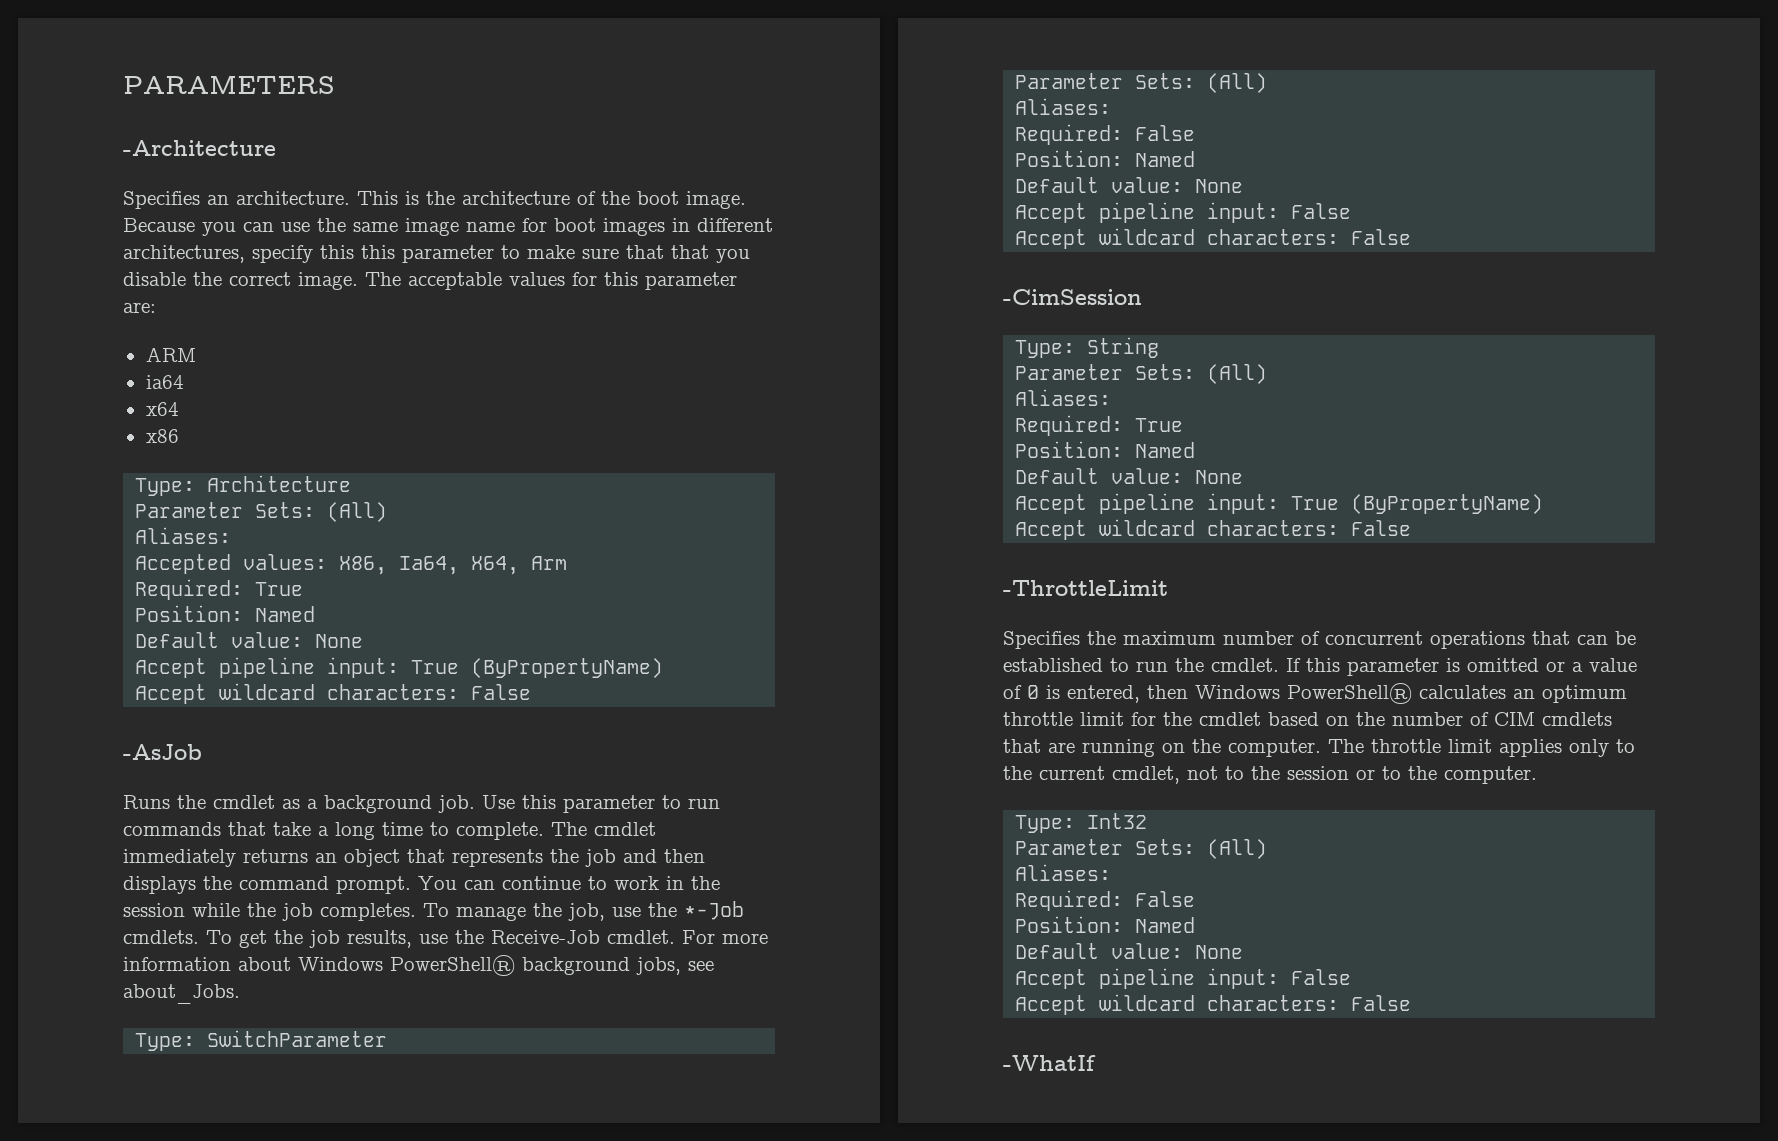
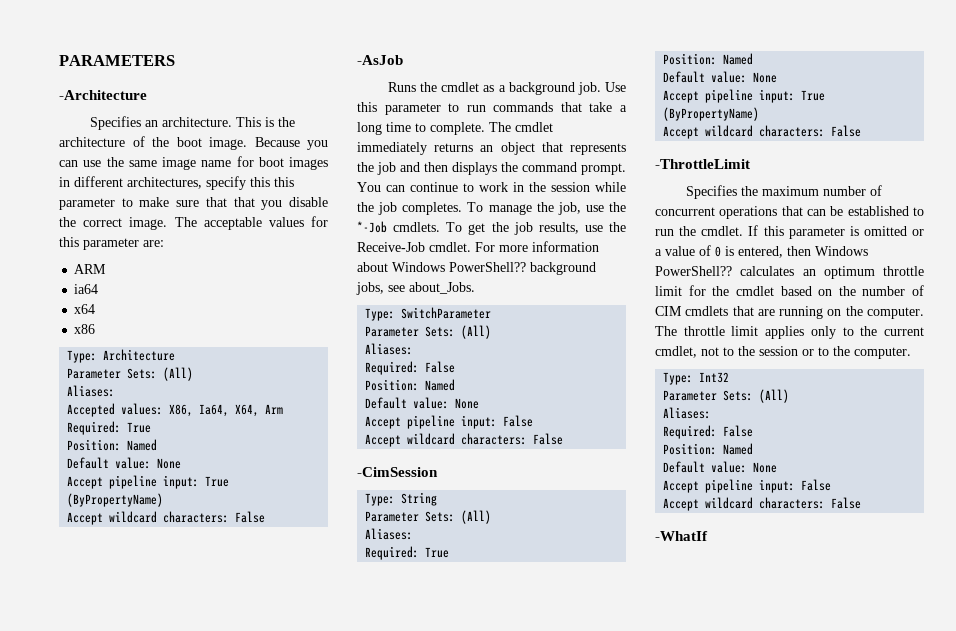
- For more information about Windows PowerShell® background jobs, see about_Jobs.
+ For more information about Windows PowerShell?? background jobs, see about_Jobs.
- If this parameter is omitted or a value of 0 is entered, then Windows PowerShell® calculates an optimum throttle limit for the cmdlet based on the number of CIM cmdlets that are running on the computer.
+ If this parameter is omitted or a value of 0 is entered, then Windows PowerShell?? calculates an optimum throttle limit for the cmdlet based on the number of CIM cmdlets that are running on the computer.

